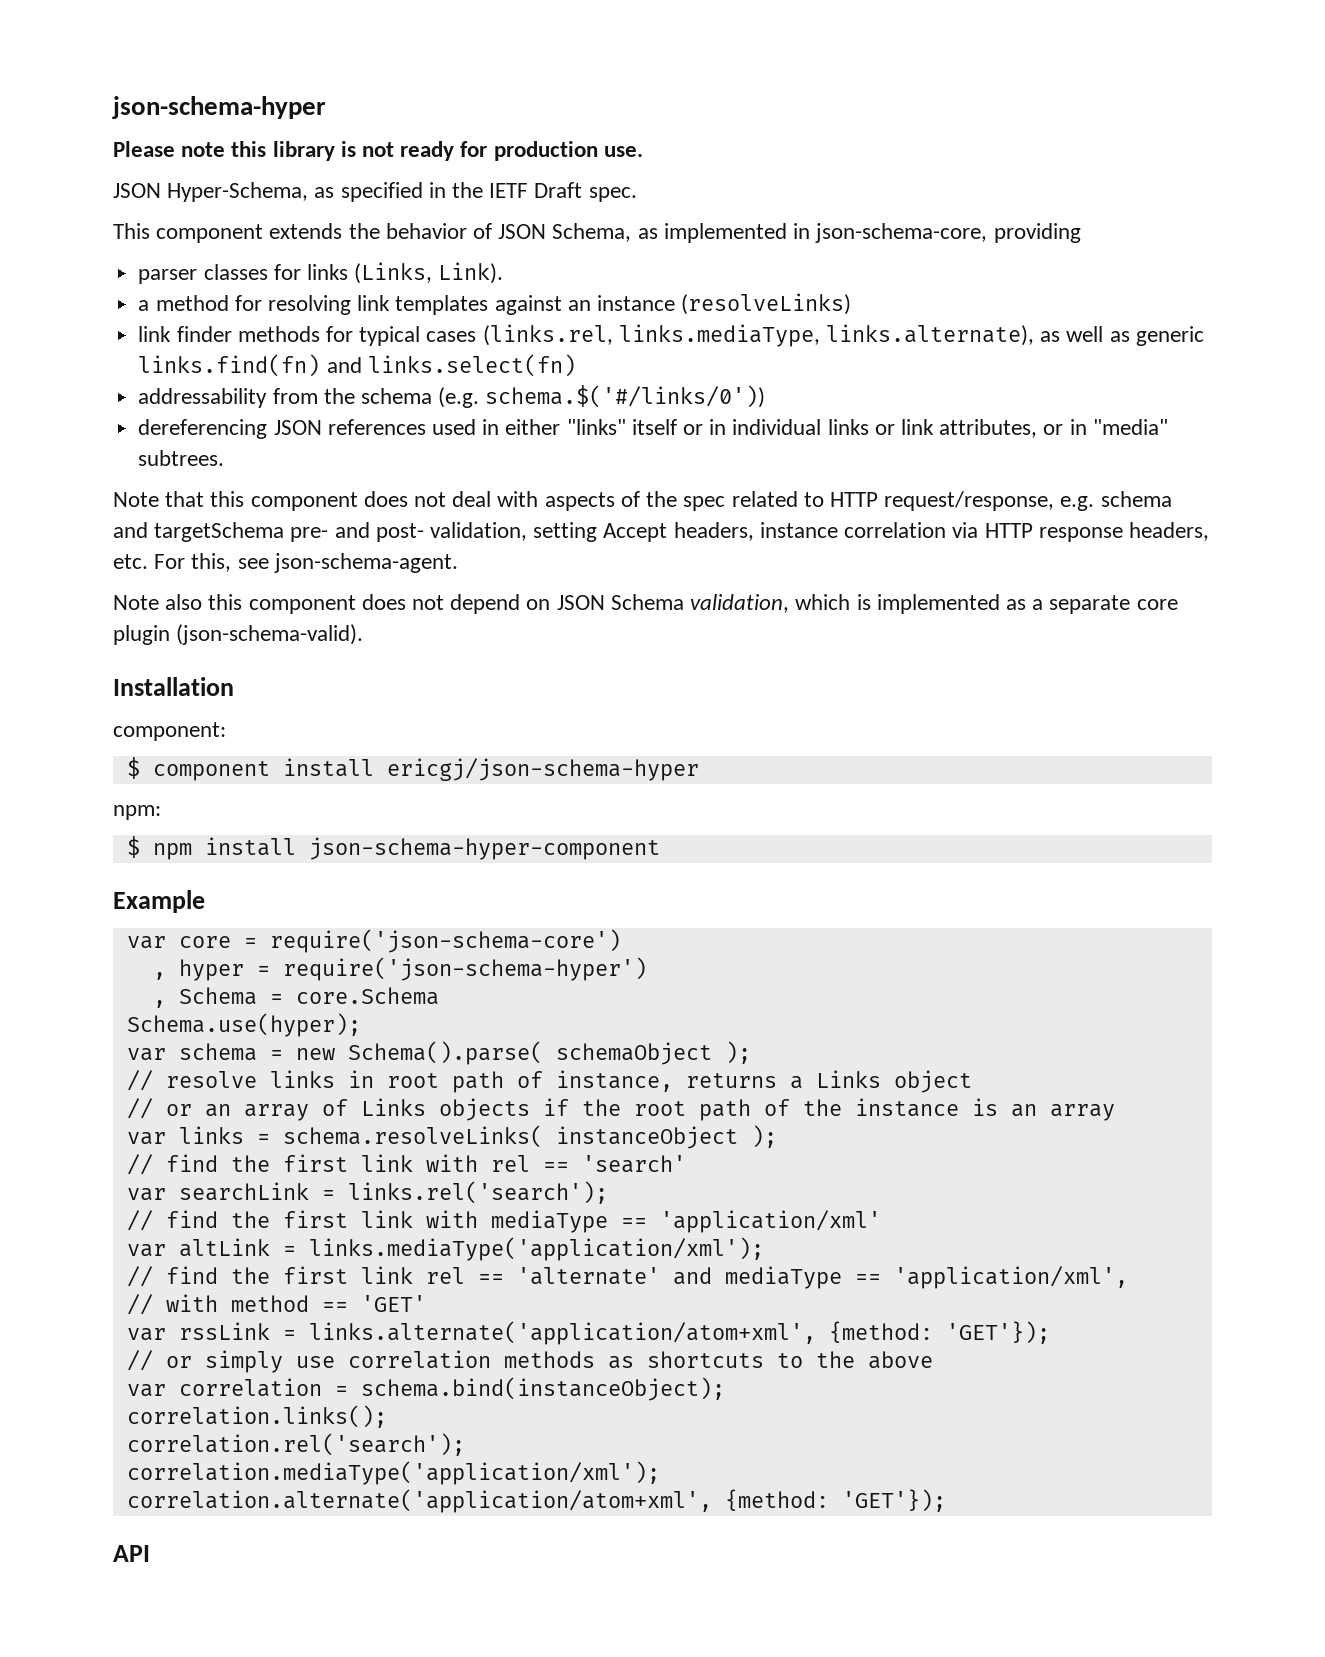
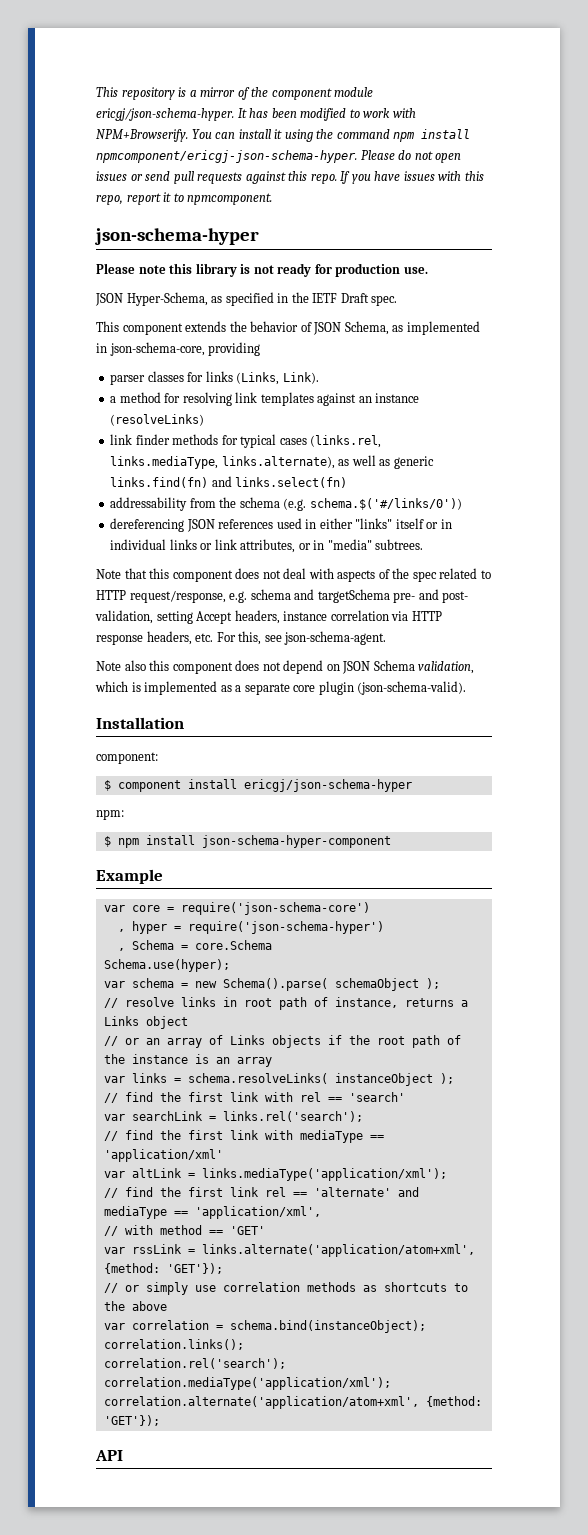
+ This repository is a mirror of the component module ericgj/json-schema-hyper. It has been modified to work with NPM+Browserify. You can install it using the command npm install npmcomponent/ericgj-json-schema-hyper. Please do not open issues or send pull requests against this repo. If you have issues with this repo, report it to npmcomponent.

